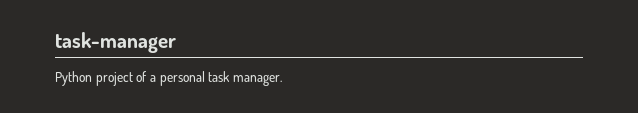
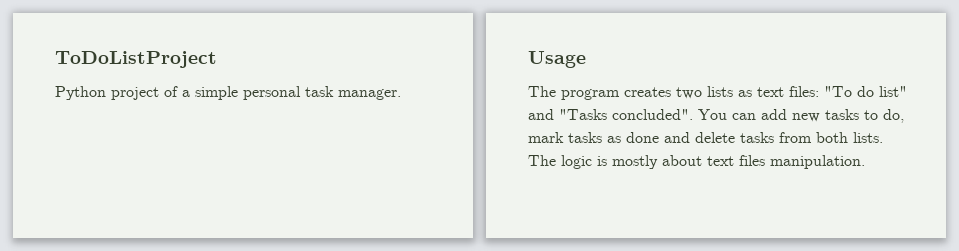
- task-manager
+ ToDoListProject
- Python project of a personal task manager.
+ Python project of a simple personal task manager.
+ Usage
+ The program creates two lists as text files: "To do list" and "Tasks concluded". You can add new tasks to do, mark tasks as done and delete tasks from both lists. The logic is mostly about text files manipulation.

